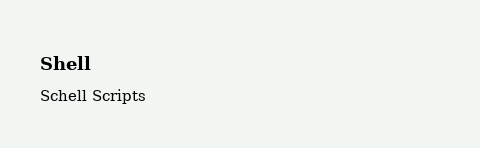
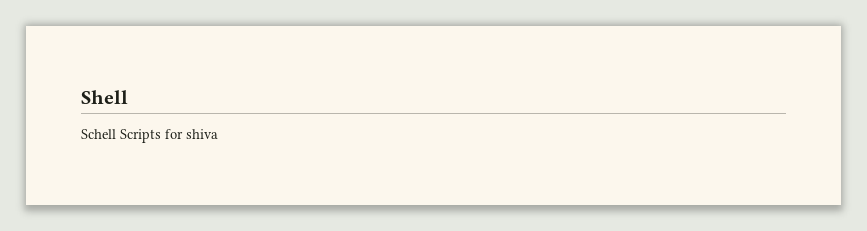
- Schell Scripts
+ Schell Scripts for shiva

